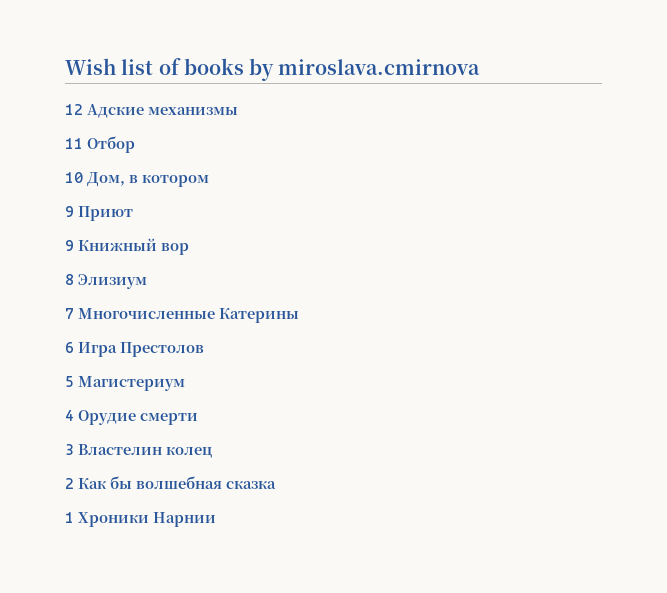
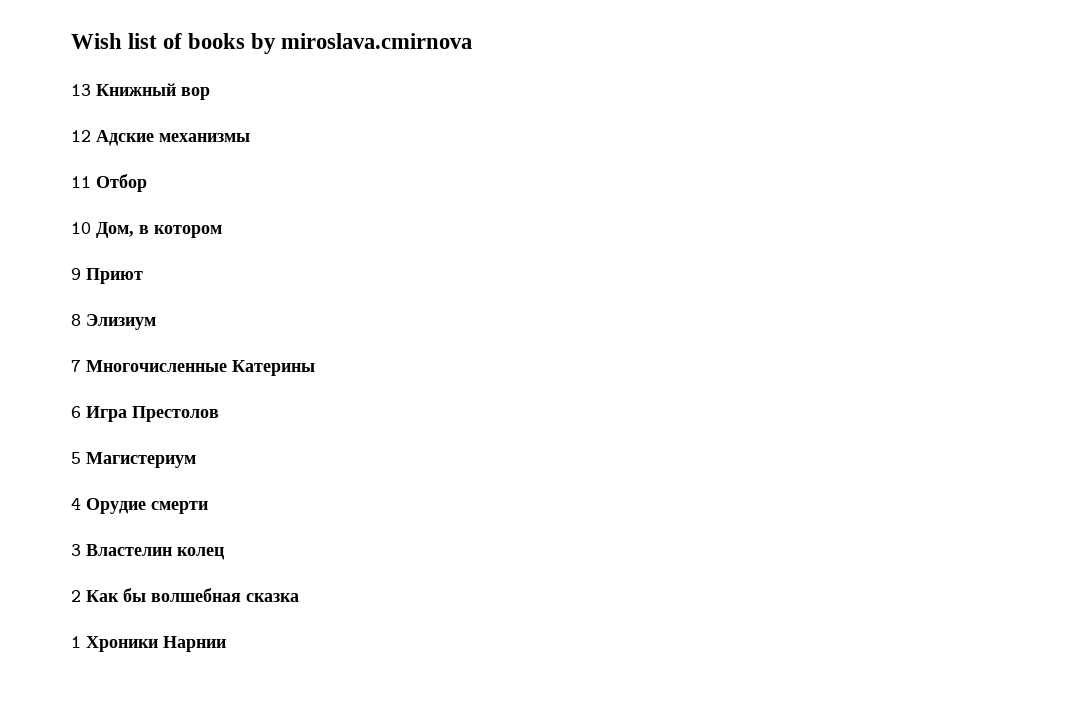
+ 13 Книжный вор
- 9 Книжный вор

